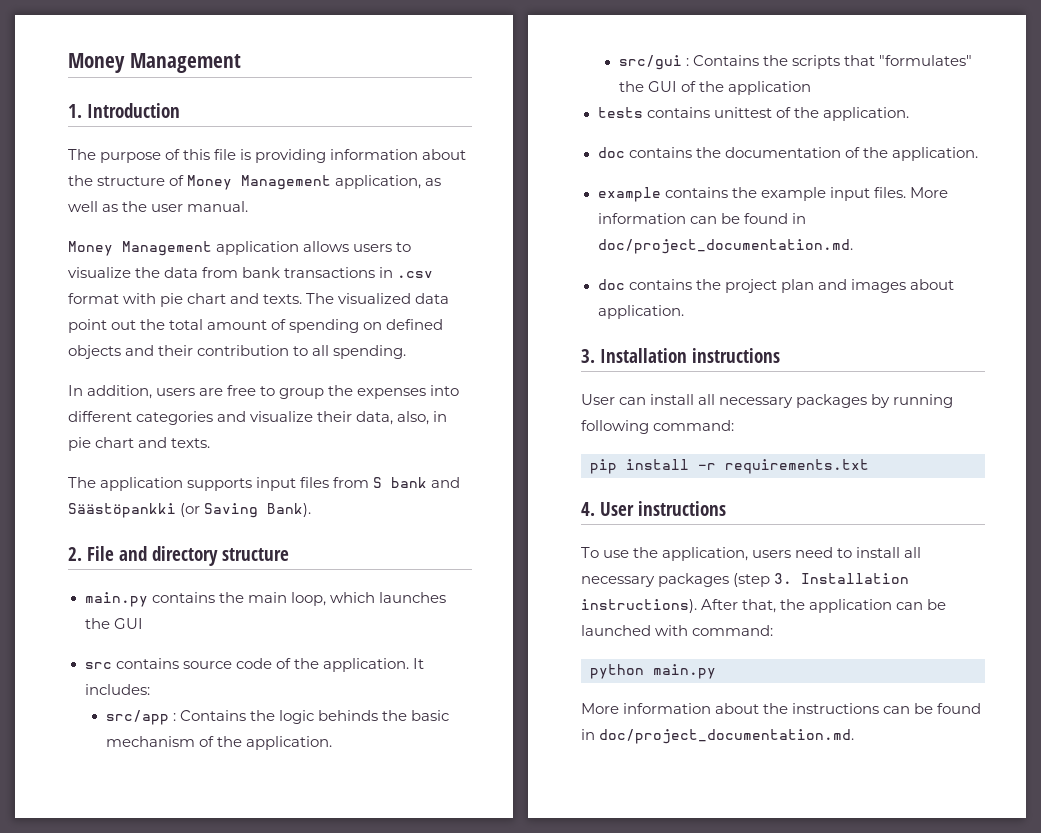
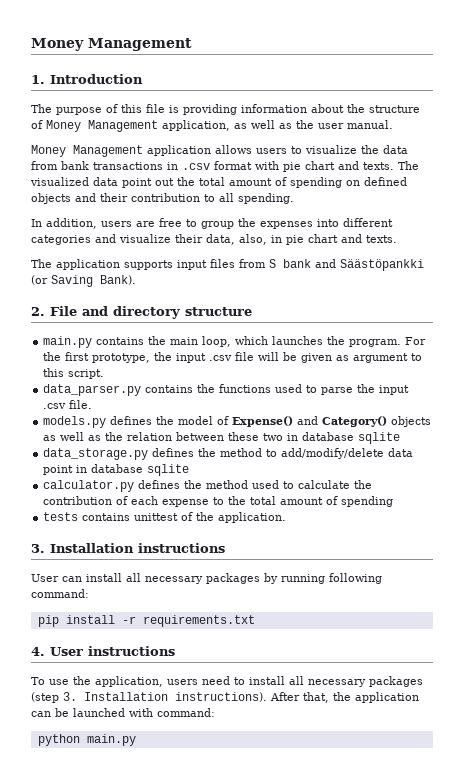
- main.py contains the main loop, which launches the GUI
- src contains source code of the application. It includes:
- src/app : Contains the logic behinds the basic mechanism of the application.
- src/gui : Contains the scripts that "formulates" the GUI of the application
+ main.py contains the main loop, which launches the program. For the first prototype, the input .csv file will be given as argument to this script.
+ data_parser.py contains the functions used to parse the input .csv file.
+ models.py defines the model of Expense() and Category() objects as well as the relation between these two in database sqlite
+ data_storage.py defines the method to add/modify/delete data point in database sqlite
+ calculator.py defines the method used to calculate the contribution of each expense to the total amount of spending
- doc contains the documentation of the application.
- example contains the example input files. More information can be found in doc/project_documentation.md.
- doc contains the project plan and images about application.
- More information about the instructions can be found in doc/project_documentation.md.

